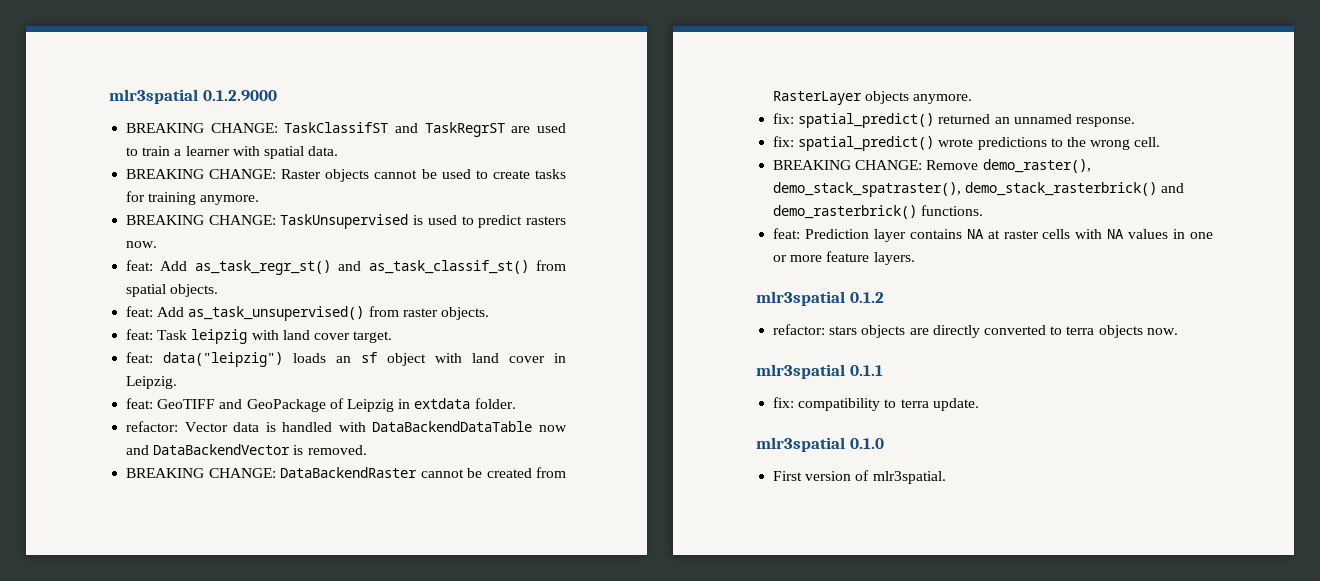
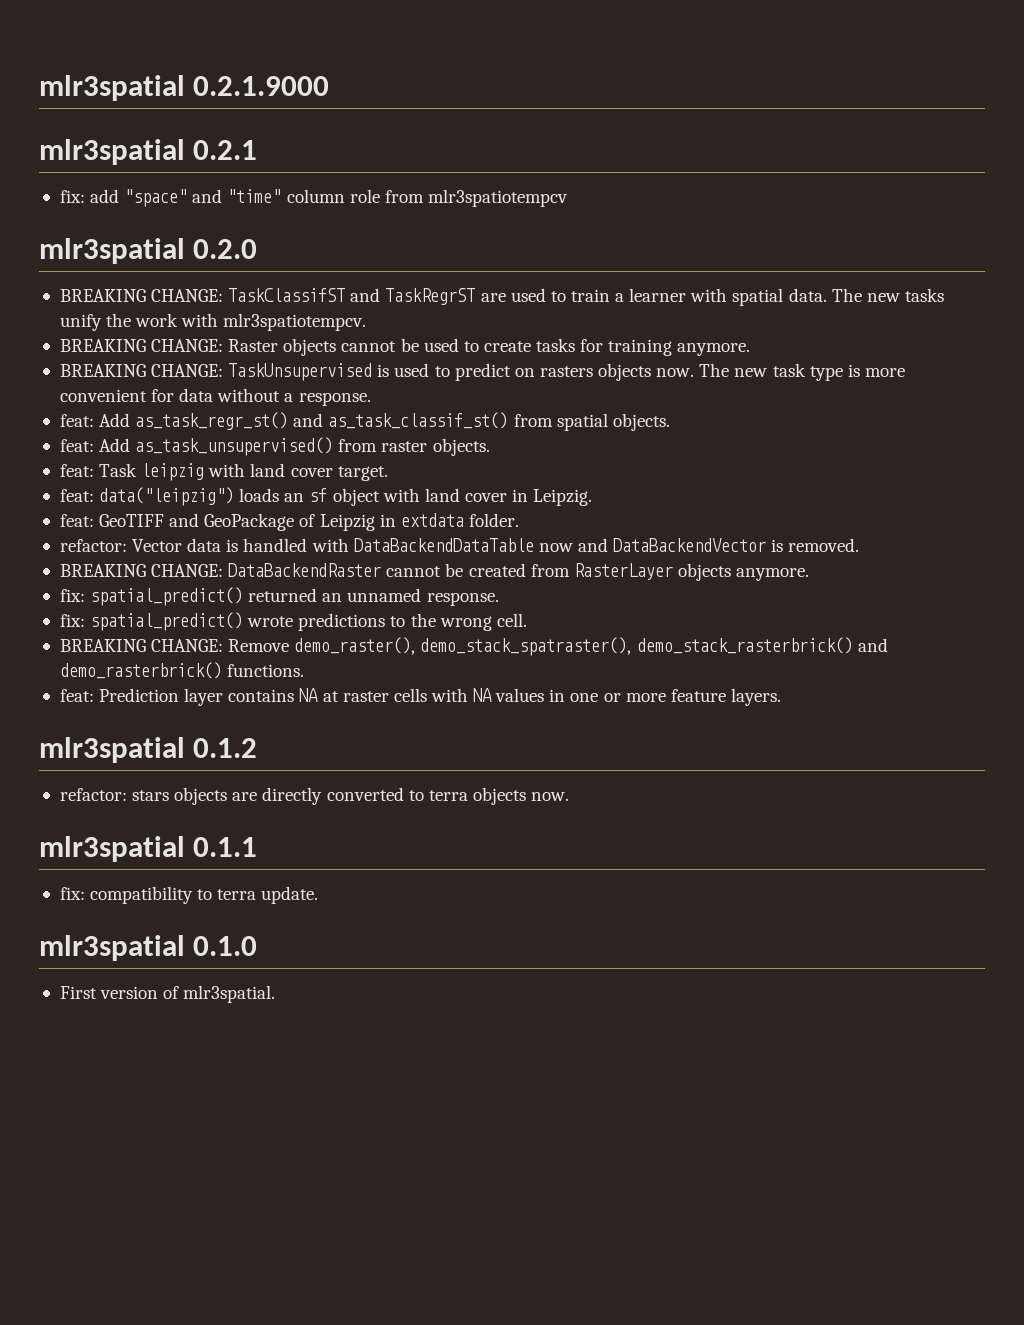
- mlr3spatial 0.1.2.9000
+ mlr3spatial 0.2.1.9000
+ mlr3spatial 0.2.1
+ fix: add "space" and "time" column role from mlr3spatiotempcv
+ mlr3spatial 0.2.0
+ The new tasks unify the work with mlr3spatiotempcv.
- BREAKING CHANGE: TaskUnsupervised is used to predict rasters now.
+ BREAKING CHANGE: TaskUnsupervised is used to predict on rasters objects now. The new task type is more convenient for data without a response.

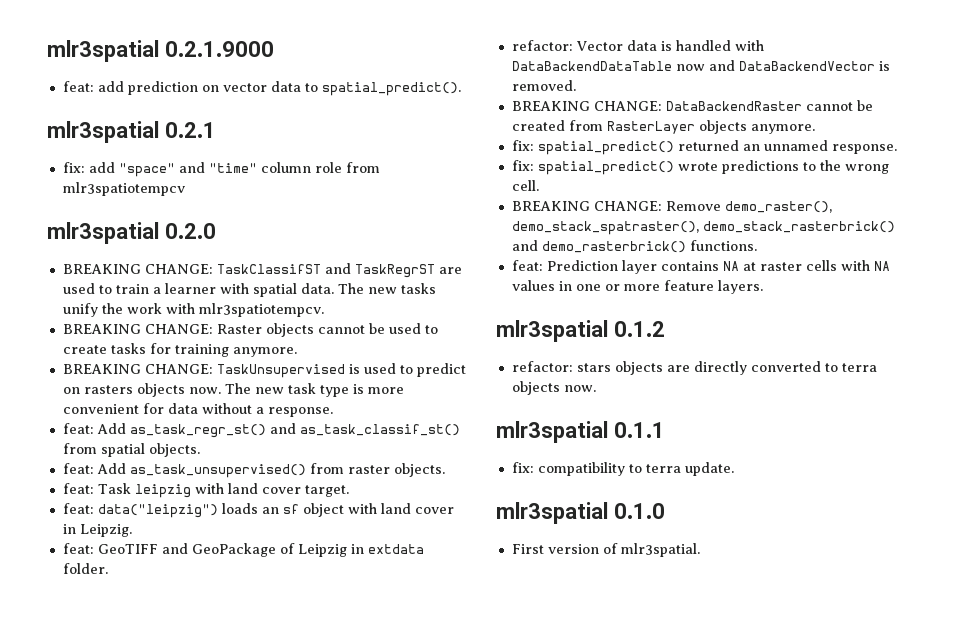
+ feat: add prediction on vector data to spatial_predict().

